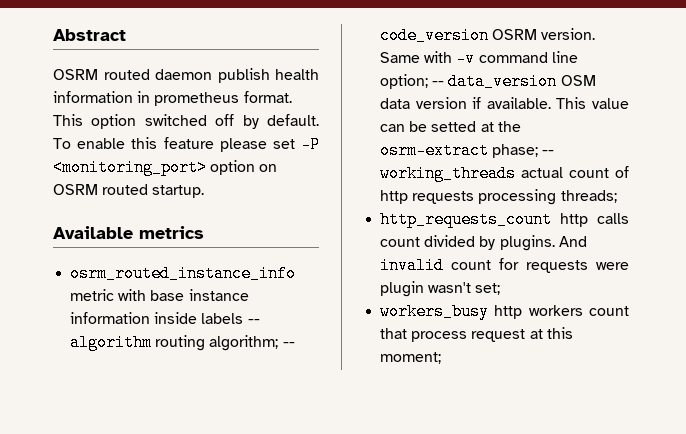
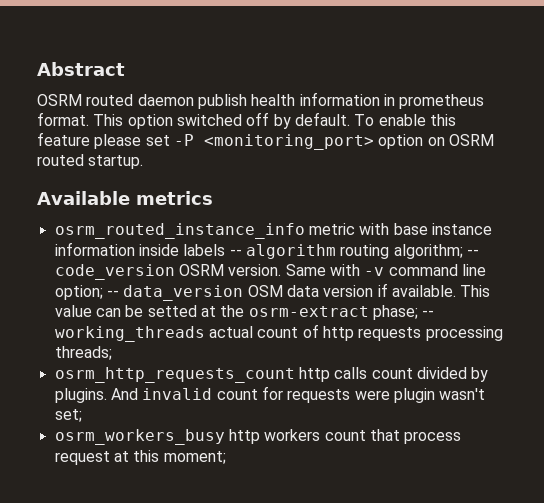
- http_requests_count http calls count divided by plugins.
+ osrm_http_requests_count http calls count divided by plugins.
- workers_busy http workers count that process request at this moment;
+ osrm_workers_busy http workers count that process request at this moment;

